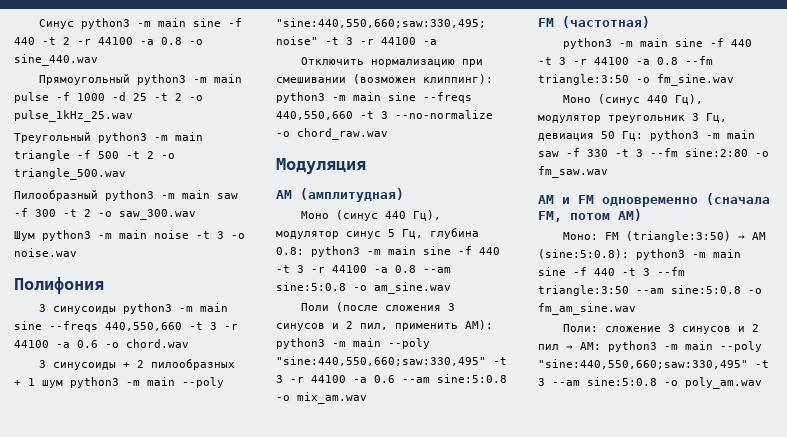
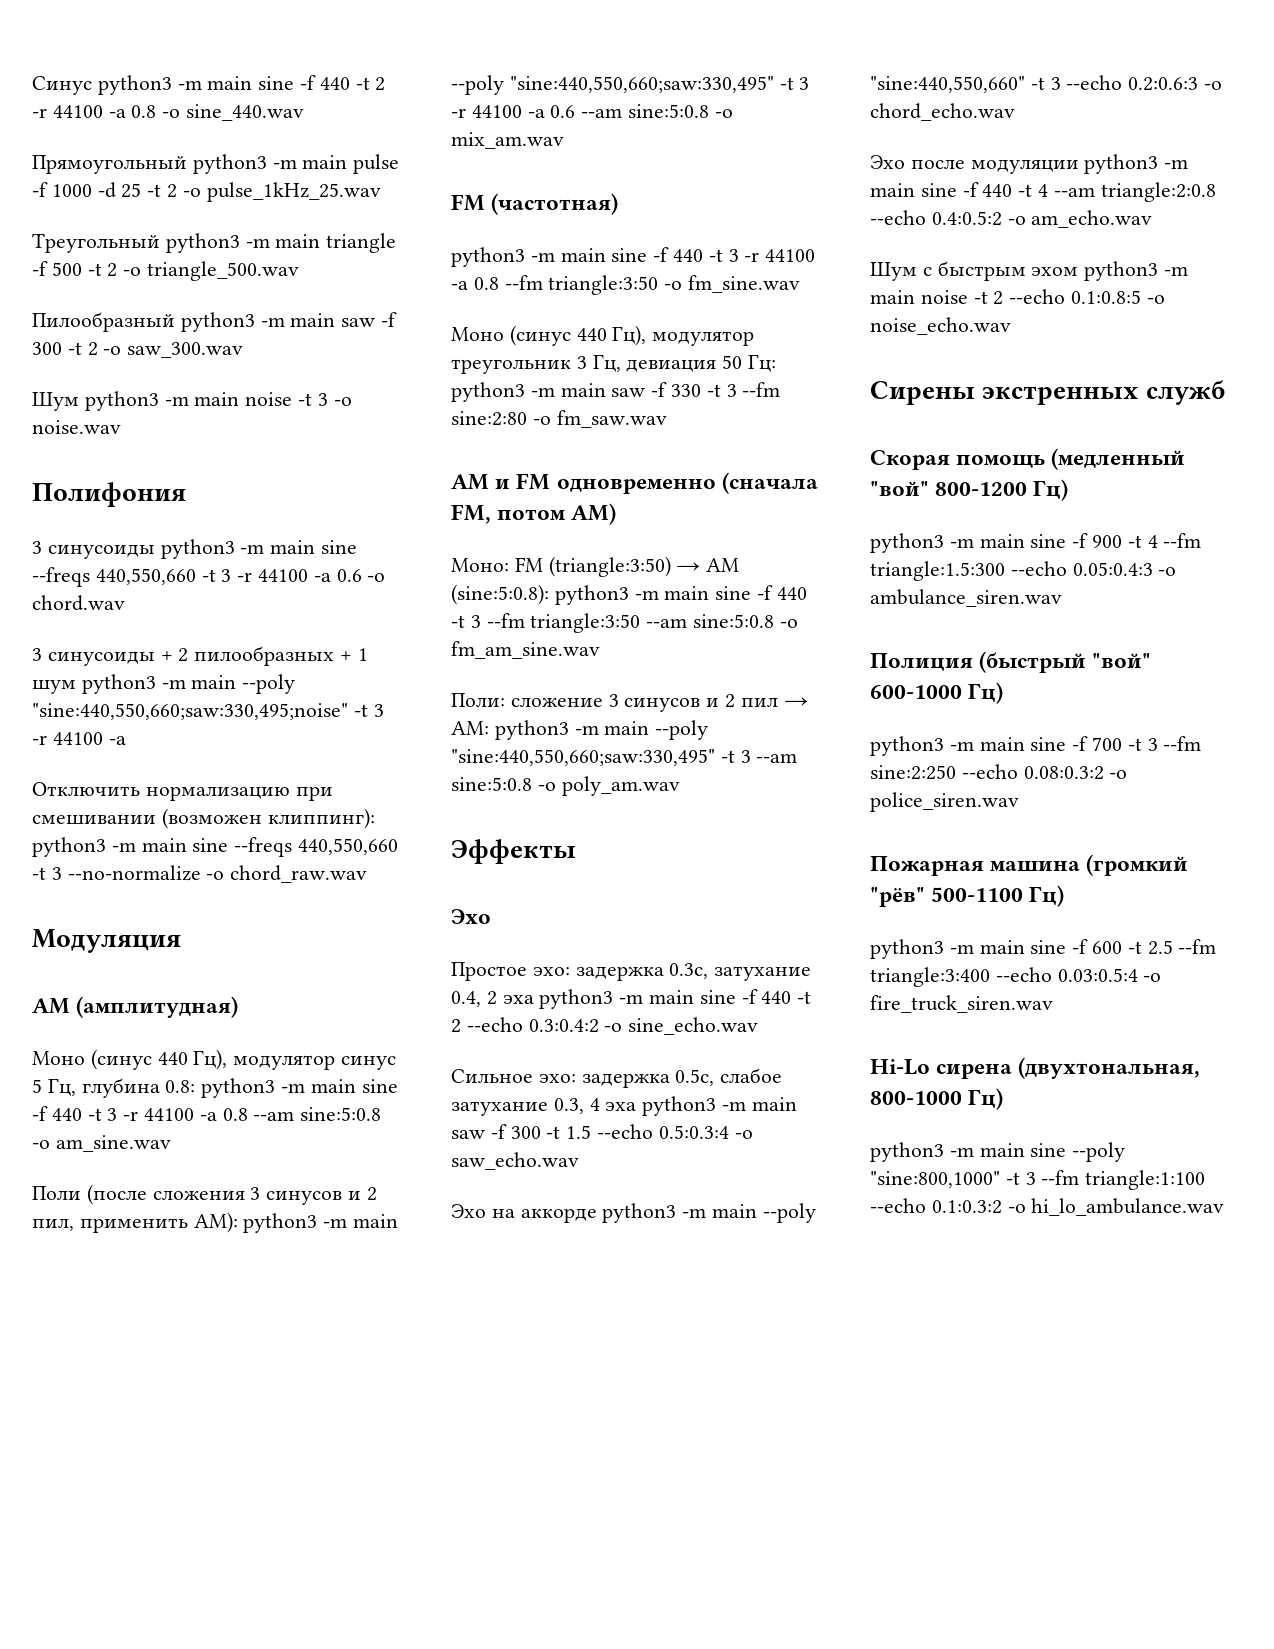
+ Эффекты
+ Эхо
+ Простое эхо: задержка 0.3с, затухание 0.4, 2 эха python3 -m main sine -f 440 -t 2 --echo 0.3:0.4:2 -o sine_echo.wav
+ Сильное эхо: задержка 0.5с, слабое затухание 0.3, 4 эха python3 -m main saw -f 300 -t 1.5 --echo 0.5:0.3:4 -o saw_echo.wav
+ Эхо на аккорде python3 -m main --poly "sine:440,550,660" -t 3 --echo 0.2:0.6:3 -o chord_echo.wav
+ Эхо после модуляции python3 -m main sine -f 440 -t 4 --am triangle:2:0.8 --echo 0.4:0.5:2 -o am_echo.wav
+ Шум с быстрым эхом python3 -m main noise -t 2 --echo 0.1:0.8:5 -o noise_echo.wav
+ Сирены экстренных служб
+ Скорая помощь (медленный "вой" 800-1200 Гц)
+ python3 -m main sine -f 900 -t 4 --fm triangle:1.5:300 --echo 0.05:0.4:3 -o ambulance_siren.wav
+ Полиция (быстрый "вой" 600-1000 Гц)
+ python3 -m main sine -f 700 -t 3 --fm sine:2:250 --echo 0.08:0.3:2 -o police_siren.wav
+ Пожарная машина (громкий "рёв" 500-1100 Гц)
+ python3 -m main sine -f 600 -t 2.5 --fm triangle:3:400 --echo 0.03:0.5:4 -o fire_truck_siren.wav
+ Hi-Lo сирена (двухтональная, 800-1000 Гц)
+ python3 -m main sine --poly "sine:800,1000" -t 3 --fm triangle:1:100 --echo 0.1:0.3:2 -o hi_lo_ambulance.wav

